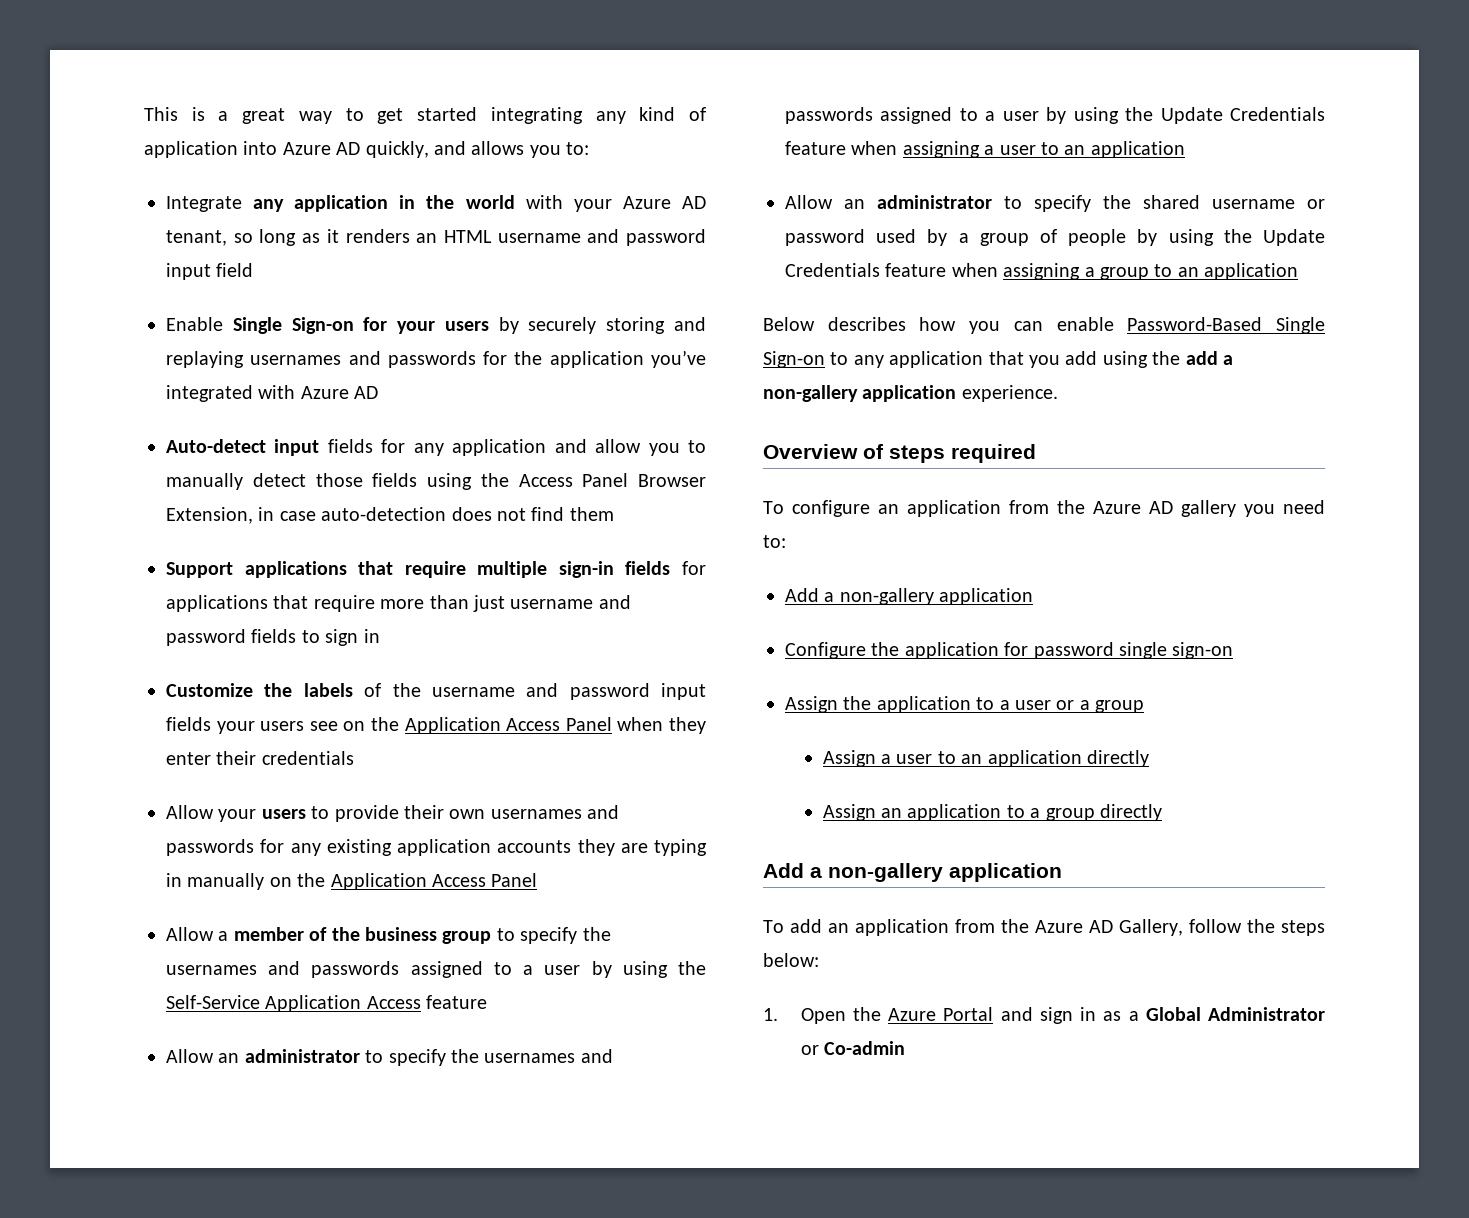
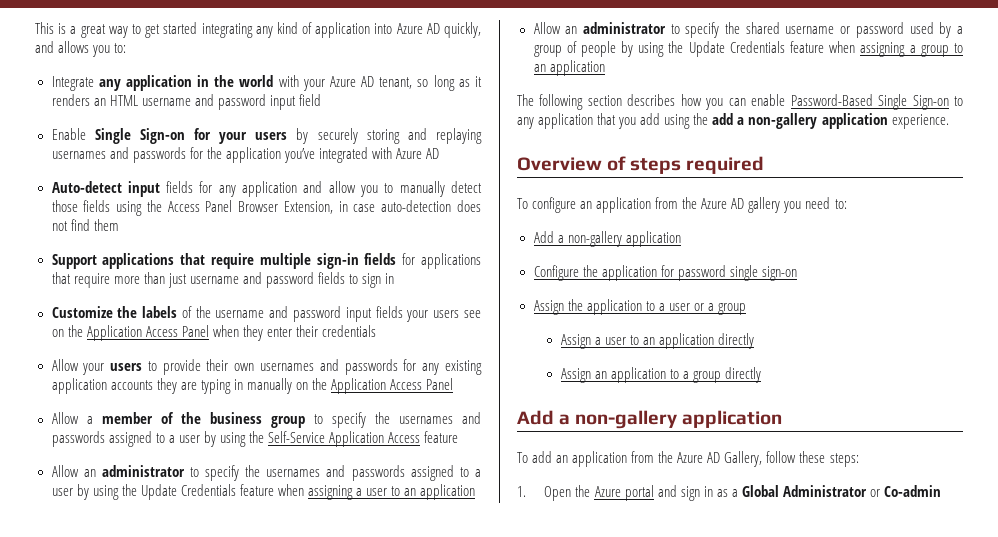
- Below describes how you can enable Password-Based Single Sign-on to any application that you add using the add a non-gallery application experience.
+ The following section describes how you can enable Password-Based Single Sign-on to any application that you add using the add a non-gallery application experience.
- To add an application from the Azure AD Gallery, follow the steps below:
+ To add an application from the Azure AD Gallery, follow these steps:
- 1. Open the Azure Portal and sign in as a Global Administrator or Co-admin
+ 1. Open the Azure portal and sign in as a Global Administrator or Co-admin

